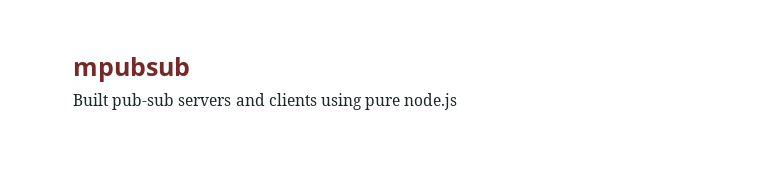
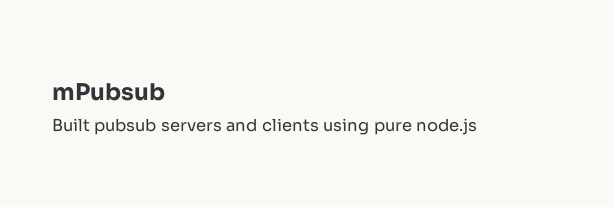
- mpubsub
+ mPubsub
- Built pub-sub servers and clients using pure node.js
+ Built pubsub servers and clients using pure node.js

